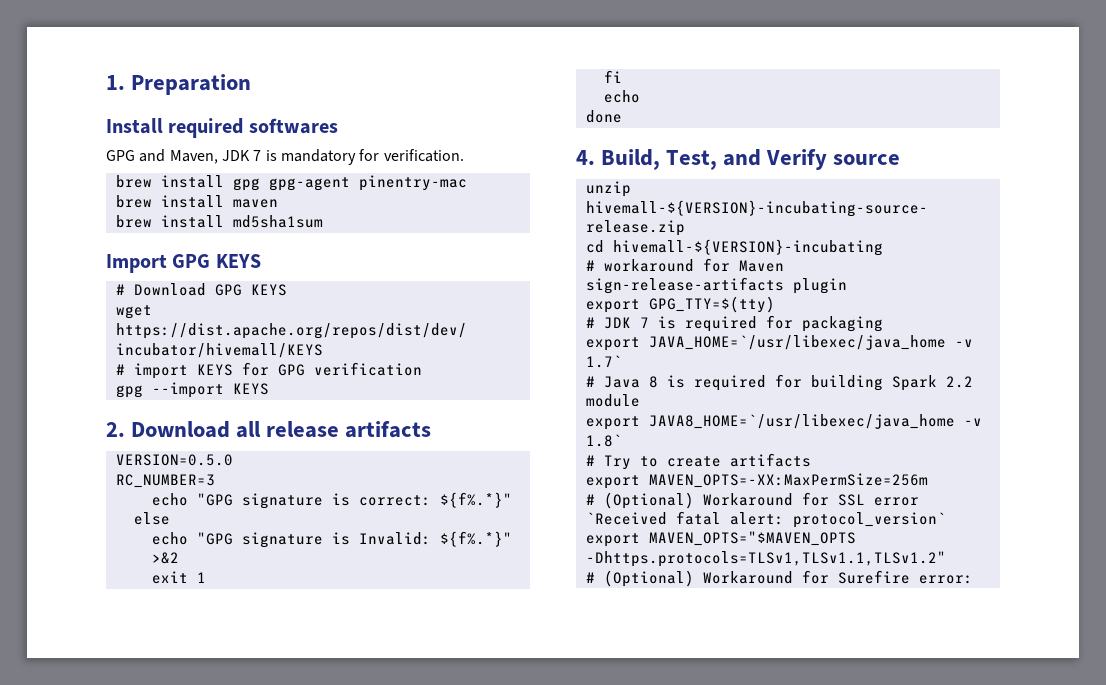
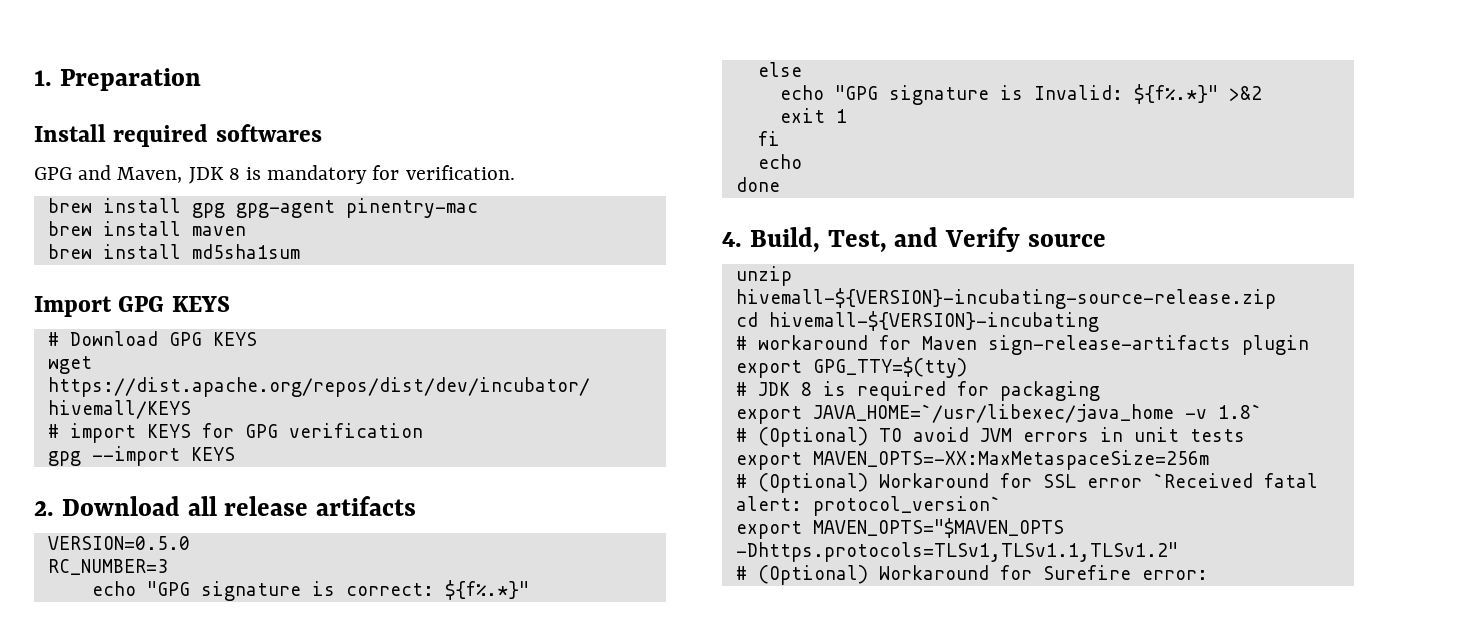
- GPG and Maven, JDK 7 is mandatory for verification.
+ GPG and Maven, JDK 8 is mandatory for verification.
- # JDK 7 is required for packaging
+ # JDK 8 is required for packaging
- export JAVA_HOME=`/usr/libexec/java_home -v 1.7`
- # Java 8 is required for building Spark 2.2 module
- export JAVA8_HOME=`/usr/libexec/java_home -v 1.8`
- # Try to create artifacts
- export MAVEN_OPTS=-XX:MaxPermSize=256m
+ export JAVA_HOME=`/usr/libexec/java_home -v 1.8`
+ # (Optional) TO avoid JVM errors in unit tests
+ export MAVEN_OPTS=-XX:MaxMetaspaceSize=256m

